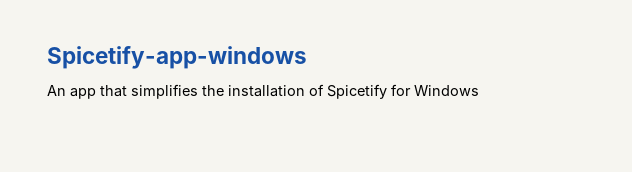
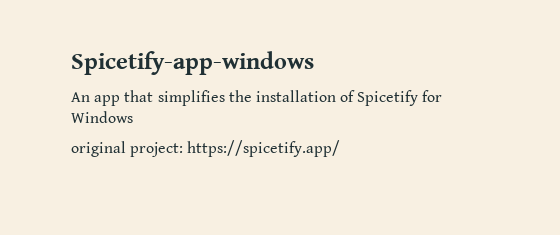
+ original project: https://spicetify.app/

